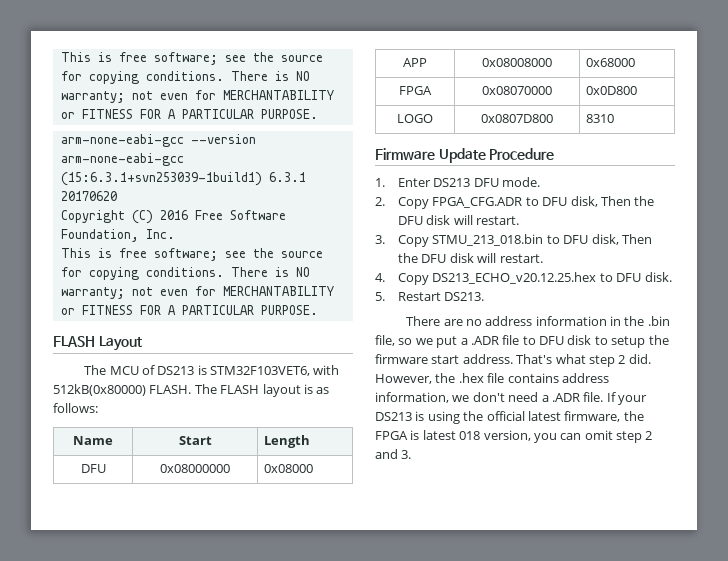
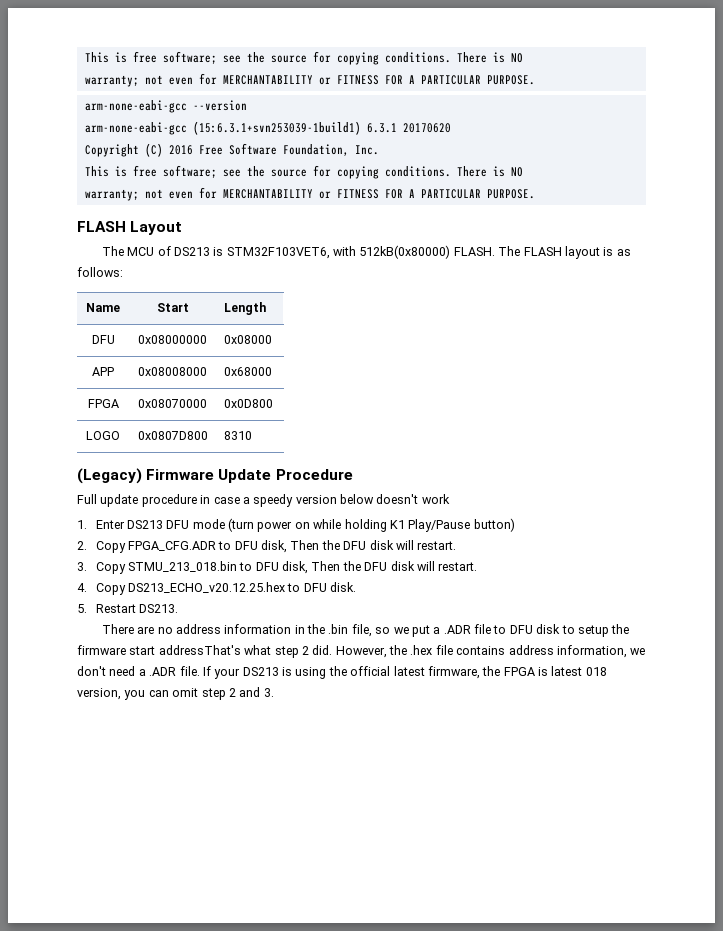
- Firmware Update Procedure
+ (Legacy) Firmware Update Procedure
- 1. Enter DS213 DFU mode.
+ Full update procedure in case a speedy version below doesn't work
+ 1. Enter DS213 DFU mode (turn power on while holding K1 Play/Pause button)
- There are no address information in the .bin file, so we put a .ADR file to DFU disk to setup the firmware start address. That's what step 2 did.
+ There are no address information in the .bin file, so we put a .ADR file to DFU disk to setup the firmware start addressThat's what step 2 did.

